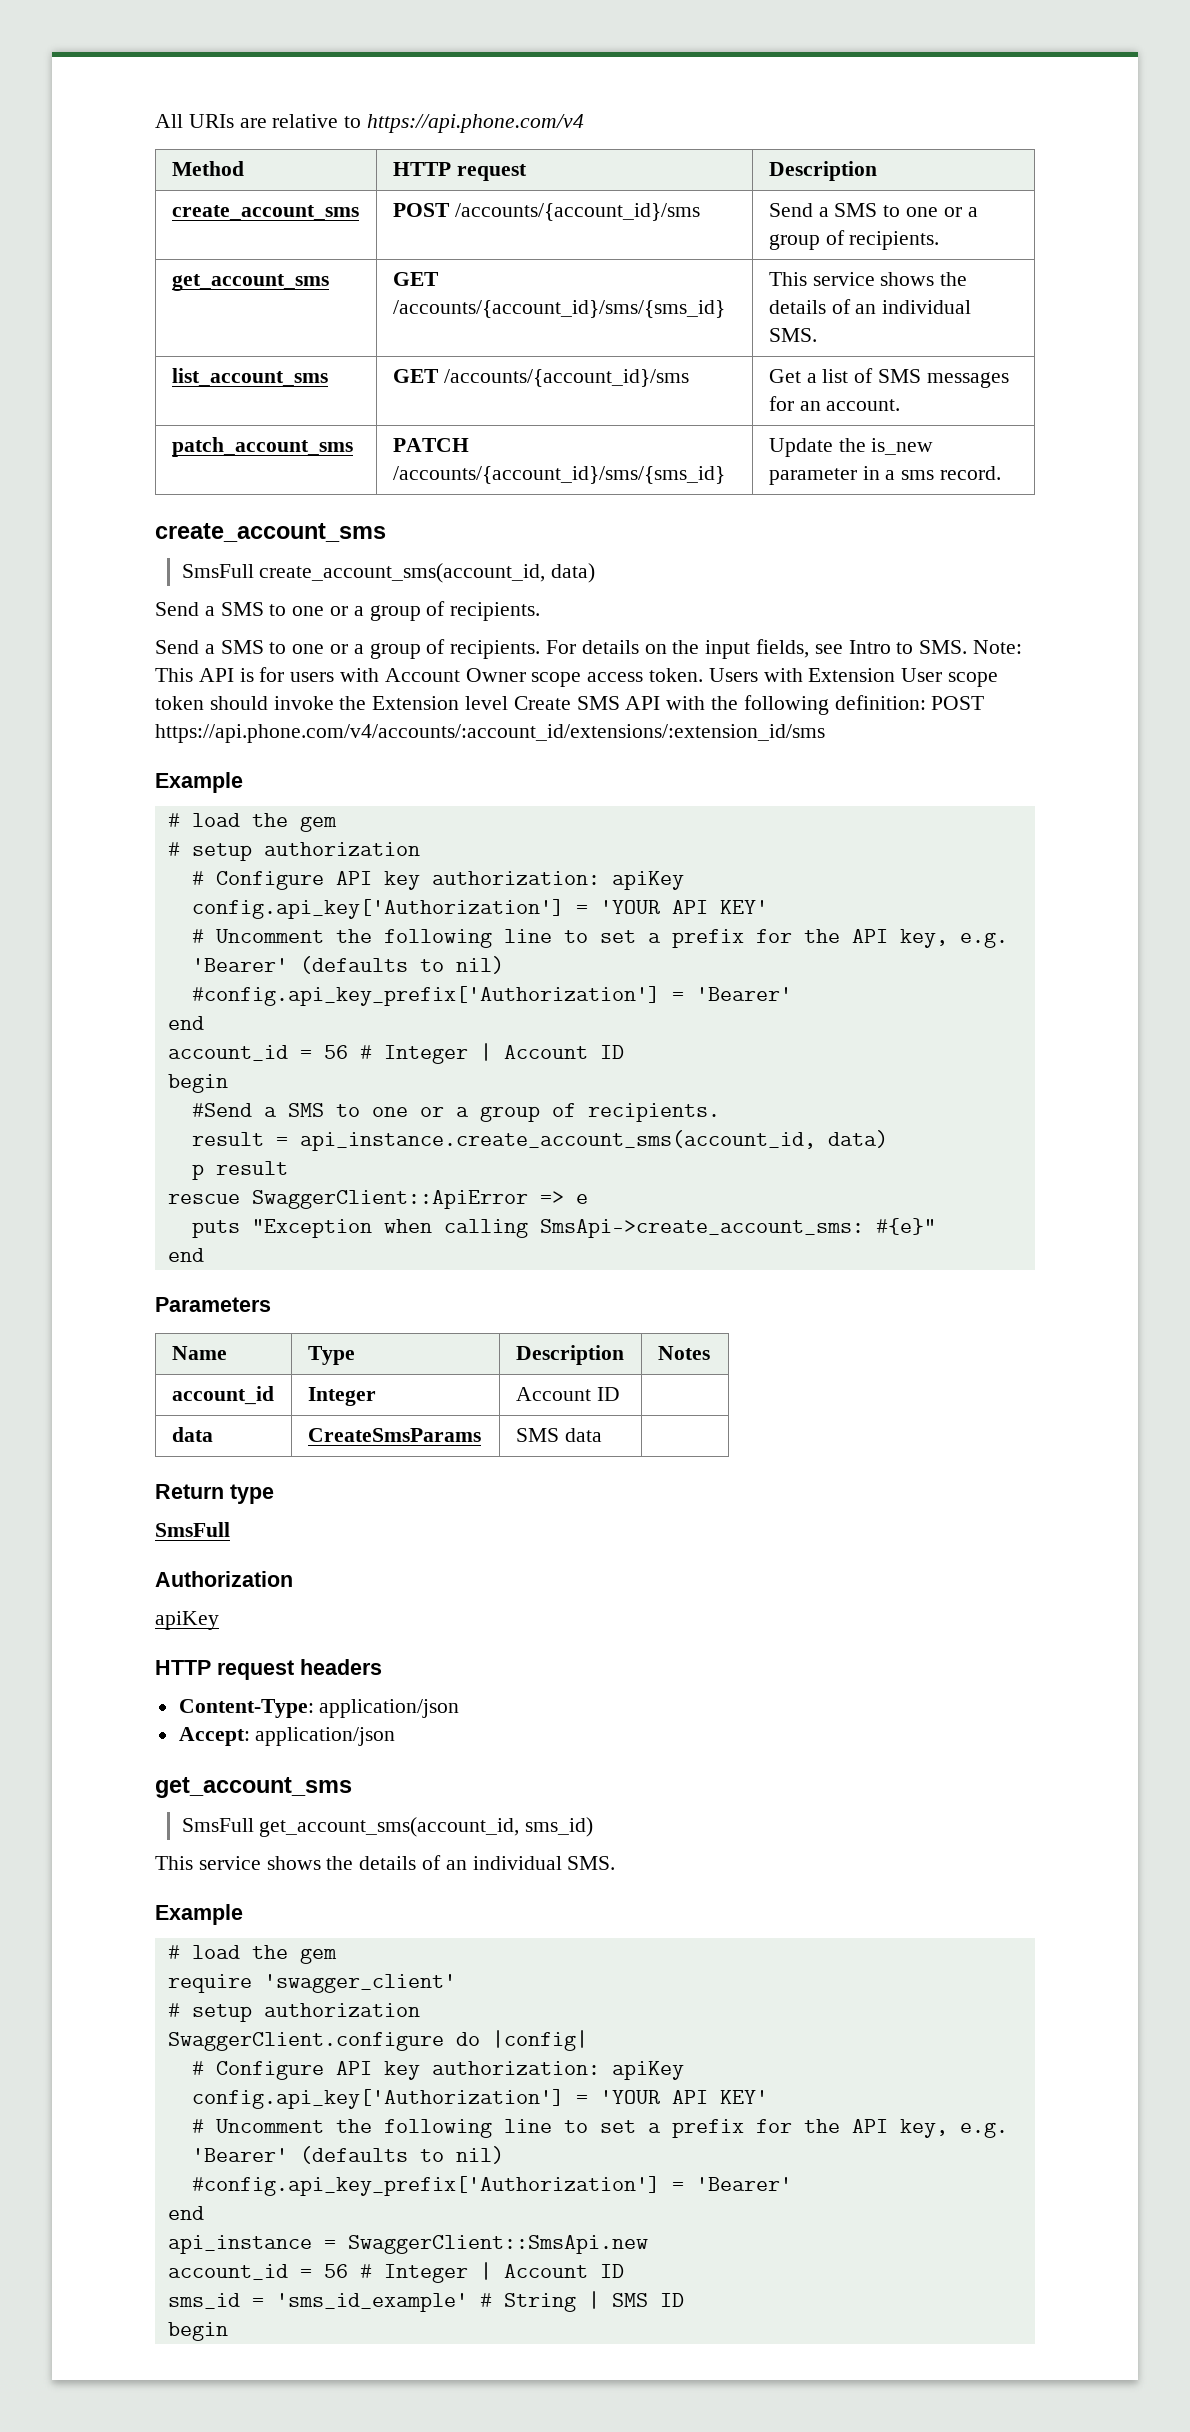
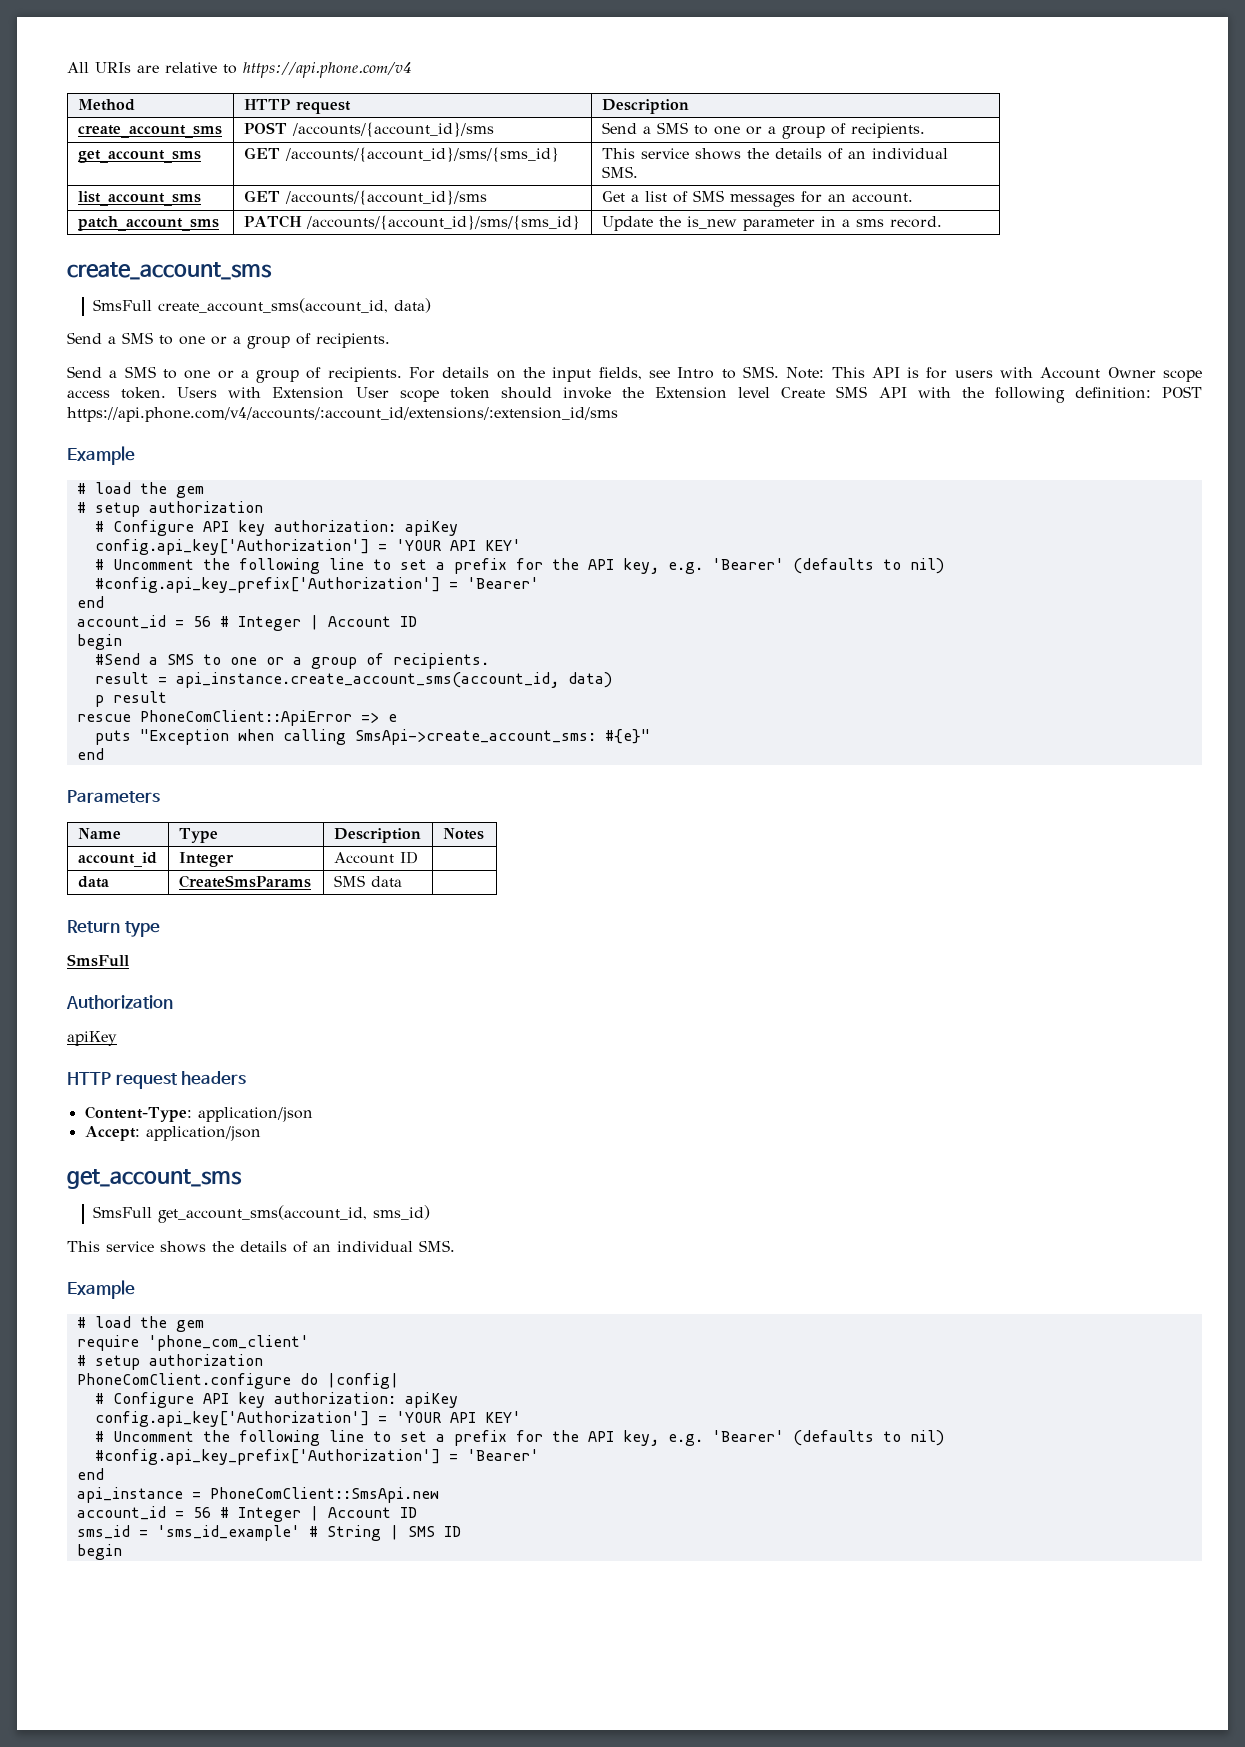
- rescue SwaggerClient::ApiError => e
+ rescue PhoneComClient::ApiError => e
- require 'swagger_client'
+ require 'phone_com_client'
  # setup authorization
- SwaggerClient.configure do |config|
+ PhoneComClient.configure do |config|
- api_instance = SwaggerClient::SmsApi.new
+ api_instance = PhoneComClient::SmsApi.new

